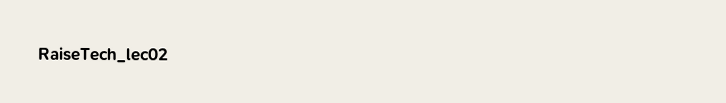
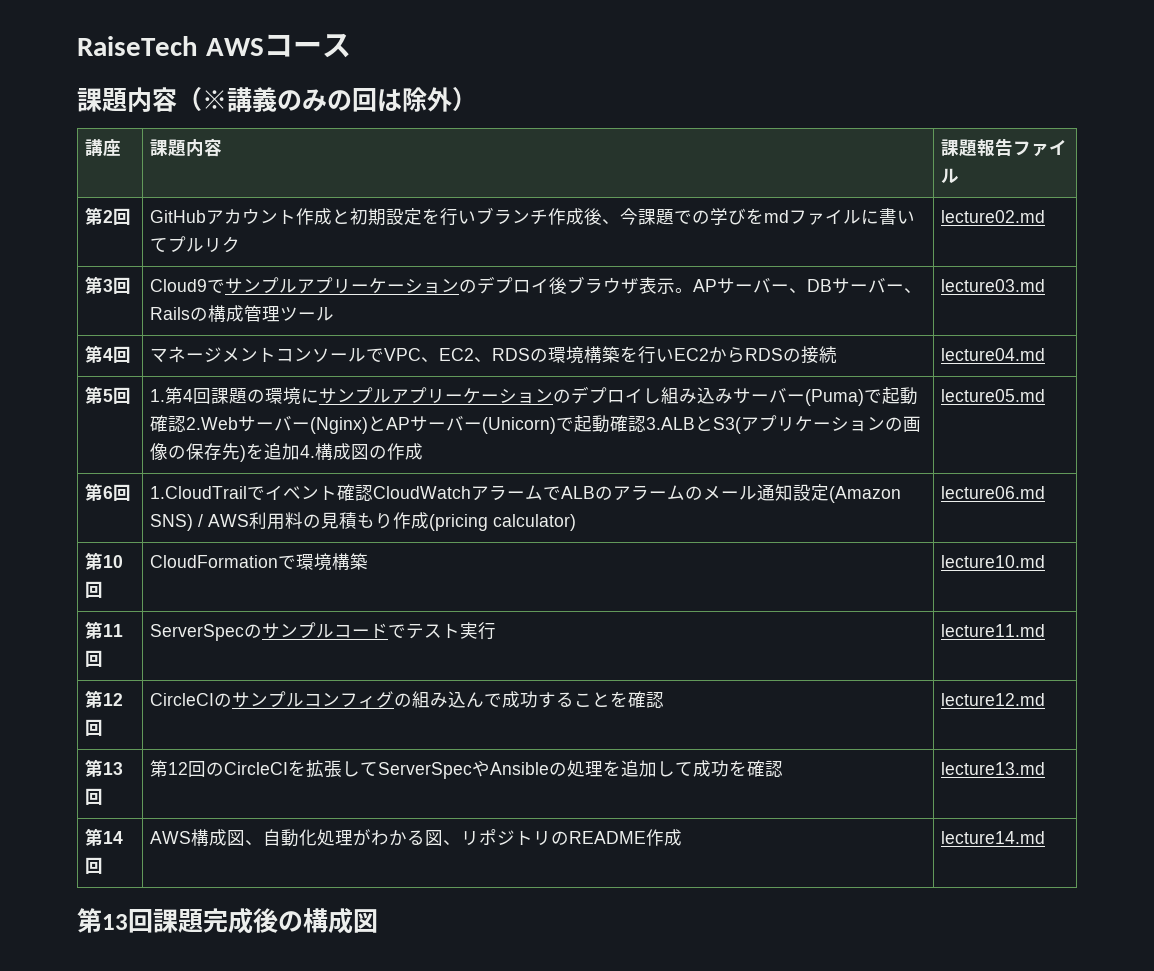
- RaiseTech_lec02
+ RaiseTech AWSコース
+ 課題内容（※講義のみの回は除外）
+ 講座 | 課題内容 | 課題報告ファイル
+ 第2回 | GitHubアカウント作成と初期設定を行いブランチ作成後、今課題での学びをmdファイルに書いてプルリク | lecture02.md
+ 第3回 | Cloud9でサンプルアプリーケーションのデプロイ後ブラウザ表示。APサーバー、DBサーバー、Railsの構成管理ツール | lecture03.md
+ 第4回 | マネージメントコンソールでVPC、EC2、RDSの環境構築を行いEC2からRDSの接続 | lecture04.md
+ 第5回 | 1.第4回課題の環境にサンプルアプリーケーションのデプロイし組み込みサーバー(Puma)で起動確認2.Webサーバー(Nginx)とAPサーバー(Unicorn)で起動確認3.ALBとS3(アプリケーションの画像の保存先)を追加4.構成図の作成 | lecture05.md
+ 第6回 | 1.CloudTrailでイベント確認CloudWatchアラームでALBのアラームのメール通知設定(Amazon SNS) / AWS利用料の見積もり作成(pricing calculator) | lecture06.md
+ 第10回 | CloudFormationで環境構築 | lecture10.md
+ 第11回 | ServerSpecのサンプルコードでテスト実行 | lecture11.md
+ 第12回 | CircleCIのサンプルコンフィグの組み込んで成功することを確認 | lecture12.md
+ 第13回 | 第12回のCircleCIを拡張してServerSpecやAnsibleの処理を追加して成功を確認 | lecture13.md
+ 第14回 | AWS構成図、自動化処理がわかる図、リポジトリのREADME作成 | lecture14.md
+ 第13回課題完成後の構成図

